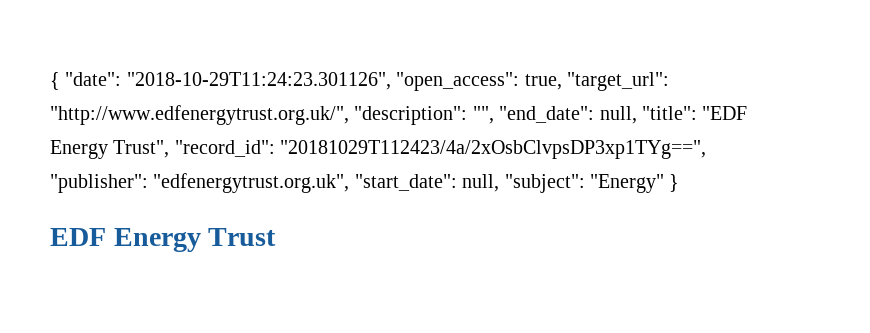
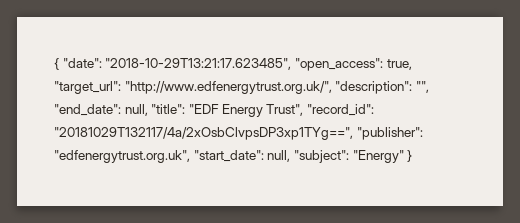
- { "date": "2018-10-29T11:24:23.301126", "open_access": true, "target_url": "http://www.edfenergytrust.org.uk/", "description": "", "end_date": null, "title": "EDF Energy Trust", "record_id": "20181029T112423/4a/2xOsbClvpsDP3xp1TYg==", "publisher": "edfenergytrust.org.uk", "start_date": null, "subject": "Energy" }
+ { "date": "2018-10-29T13:21:17.623485", "open_access": true, "target_url": "http://www.edfenergytrust.org.uk/", "description": "", "end_date": null, "title": "EDF Energy Trust", "record_id": "20181029T132117/4a/2xOsbClvpsDP3xp1TYg==", "publisher": "edfenergytrust.org.uk", "start_date": null, "subject": "Energy" }
- EDF Energy Trust

